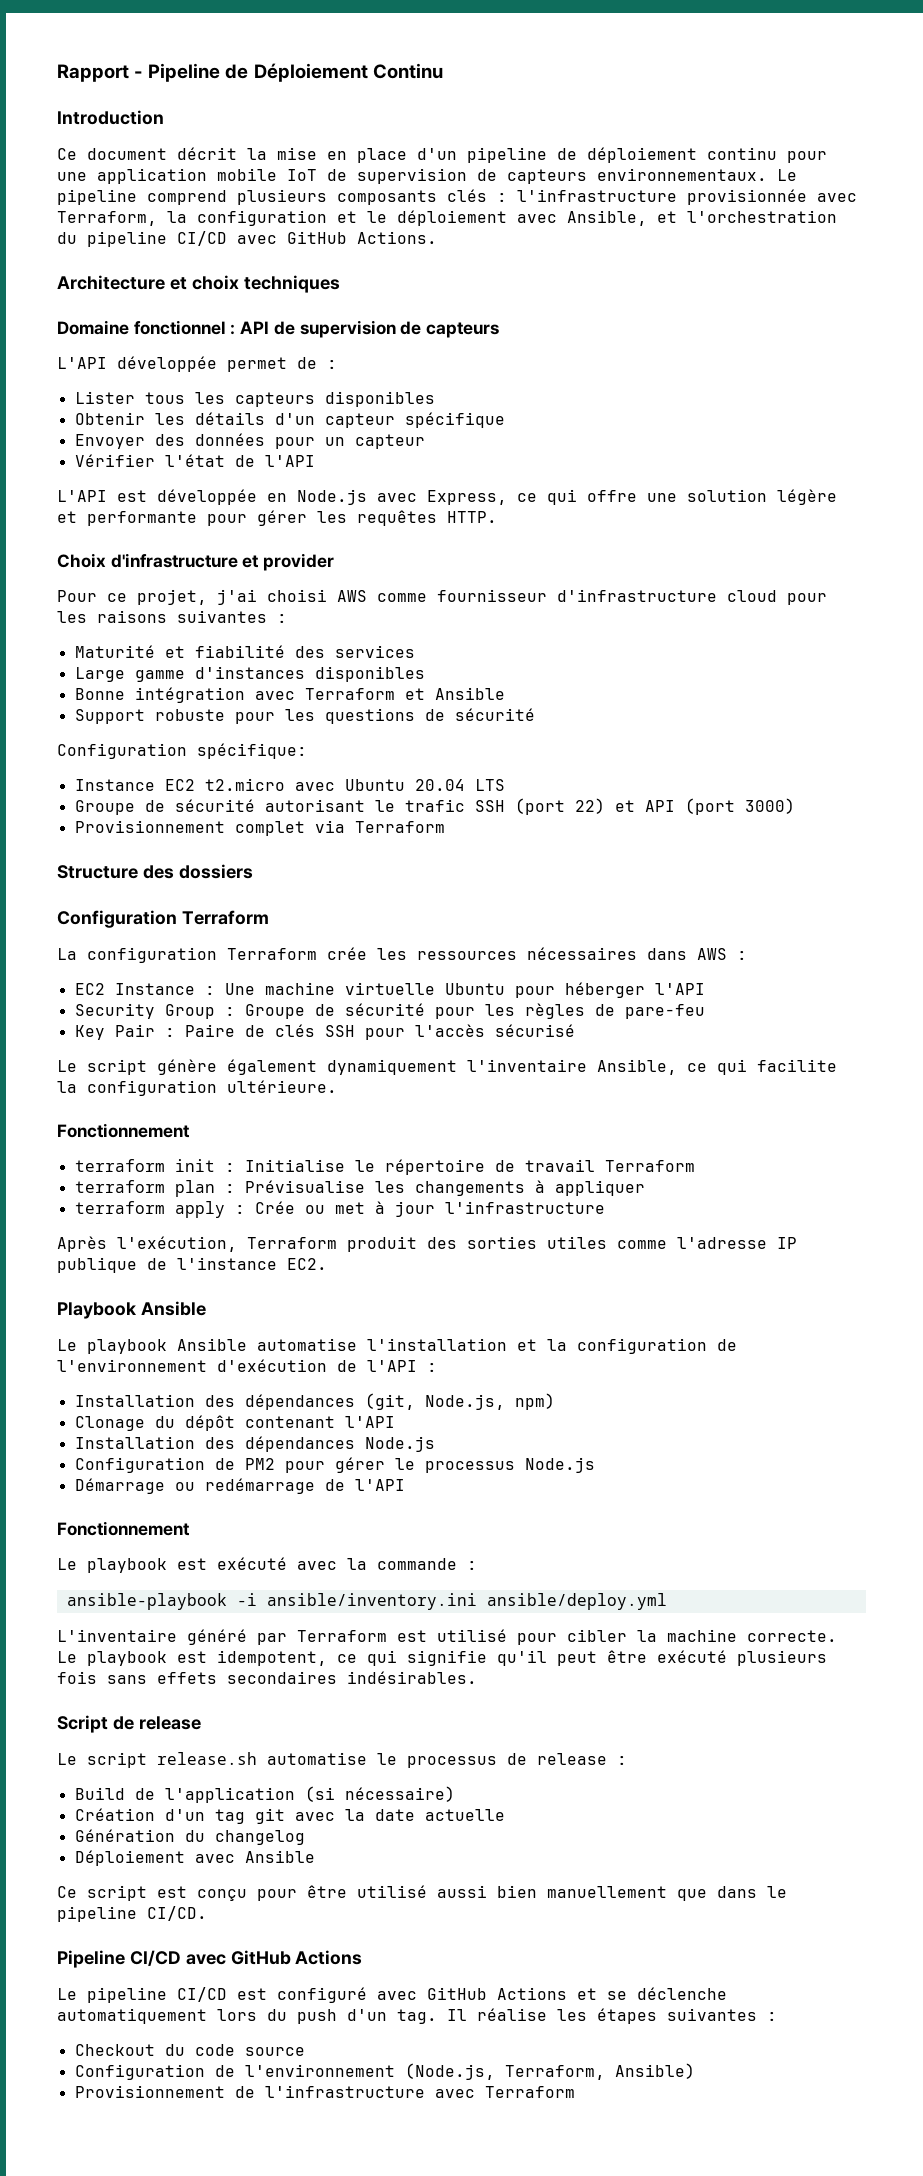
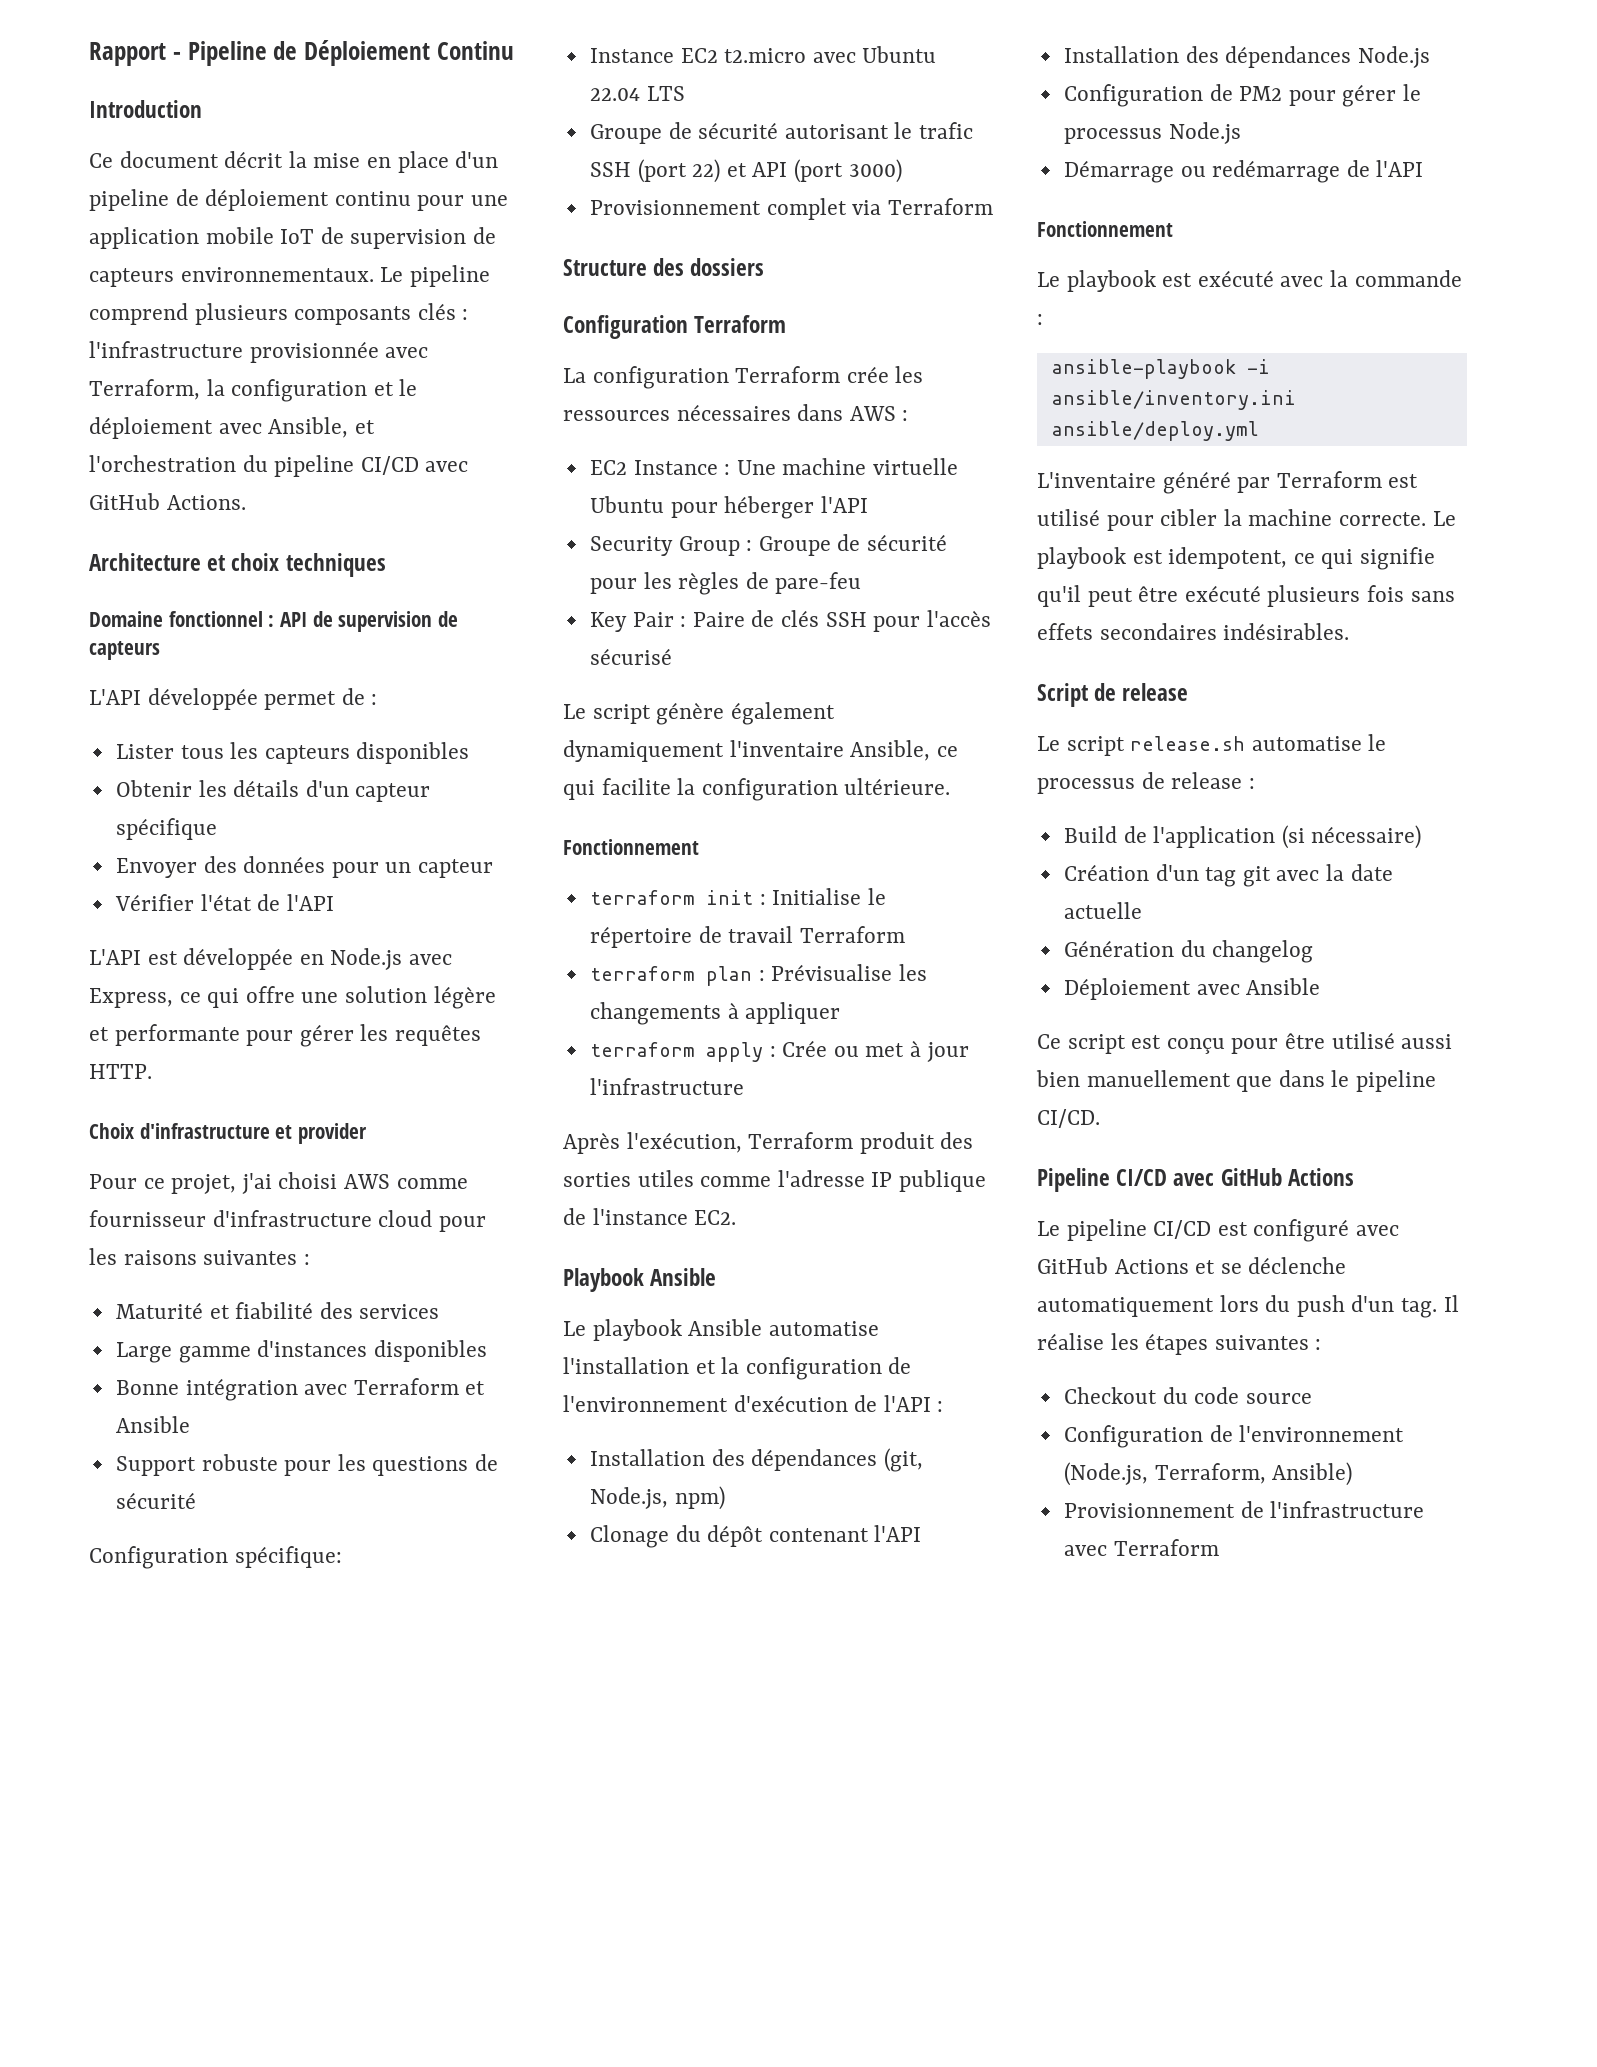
- Instance EC2 t2.micro avec Ubuntu 20.04 LTS
+ Instance EC2 t2.micro avec Ubuntu 22.04 LTS

